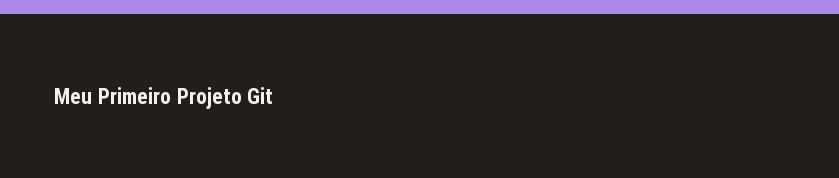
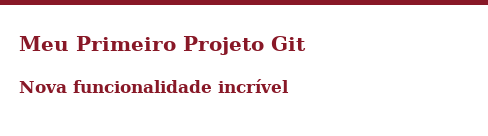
+ Nova funcionalidade incrível

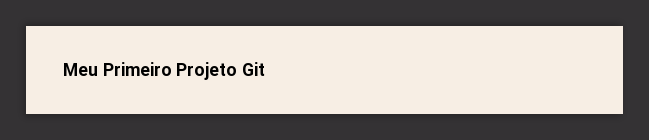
- Nova funcionalidade incrível

